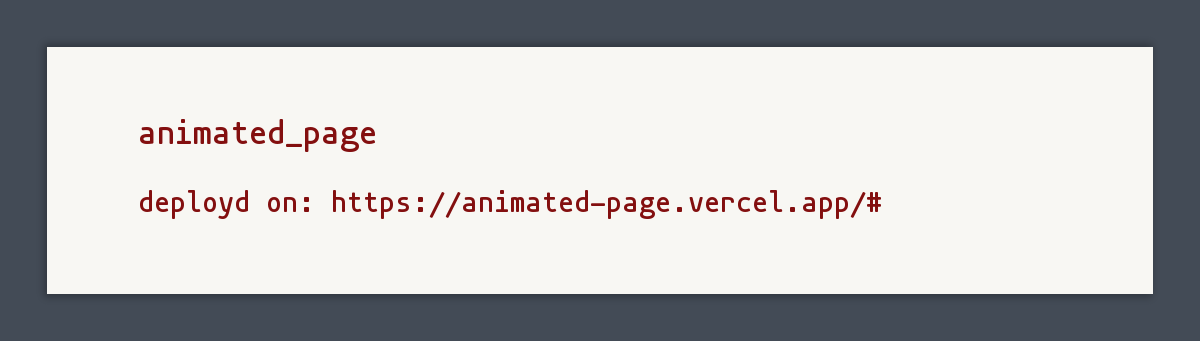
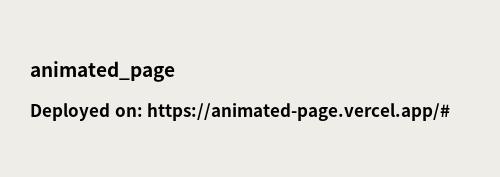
- deployd on: https://animated-page.vercel.app/#
+ Deployed on: https://animated-page.vercel.app/#

